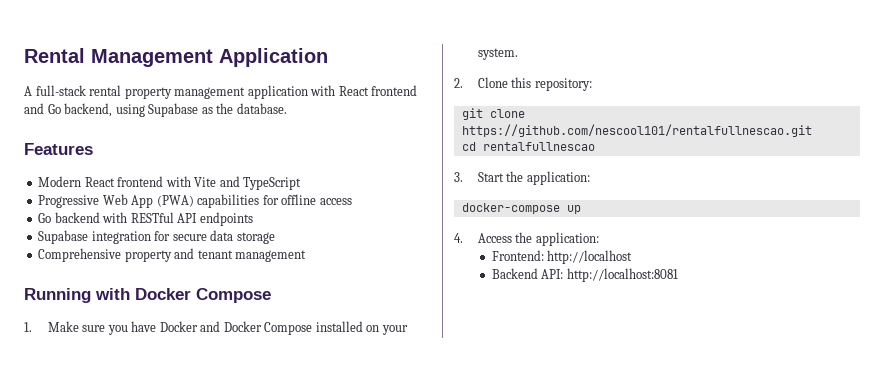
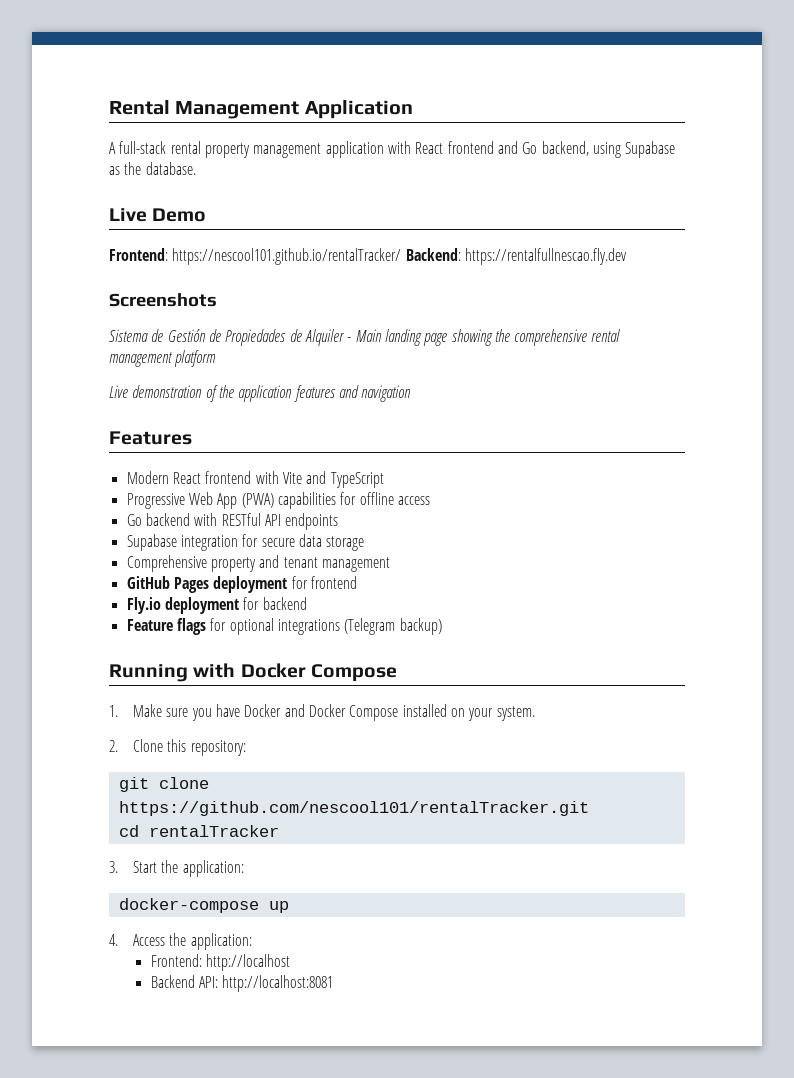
+ Live Demo
+ Frontend: https://nescool101.github.io/rentalTracker/ Backend: https://rentalfullnescao.fly.dev
+ Screenshots
+ Sistema de Gestión de Propiedades de Alquiler - Main landing page showing the comprehensive rental management platform
+ Live demonstration of the application features and navigation
+ GitHub Pages deployment for frontend
+ Fly.io deployment for backend
+ Feature flags for optional integrations (Telegram backup)
- git clone https://github.com/nescool101/rentalfullnescao.git
+ git clone https://github.com/nescool101/rentalTracker.git
- cd rentalfullnescao
+ cd rentalTracker

